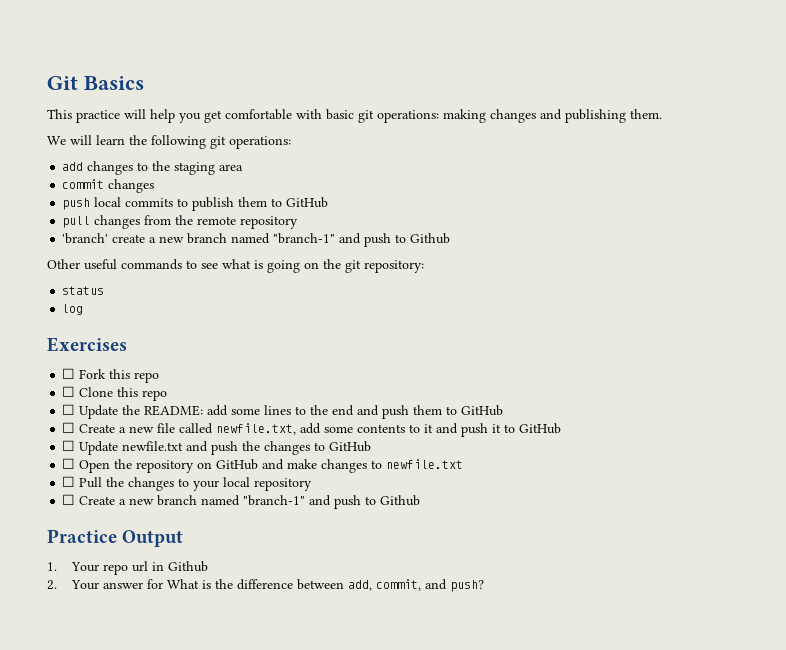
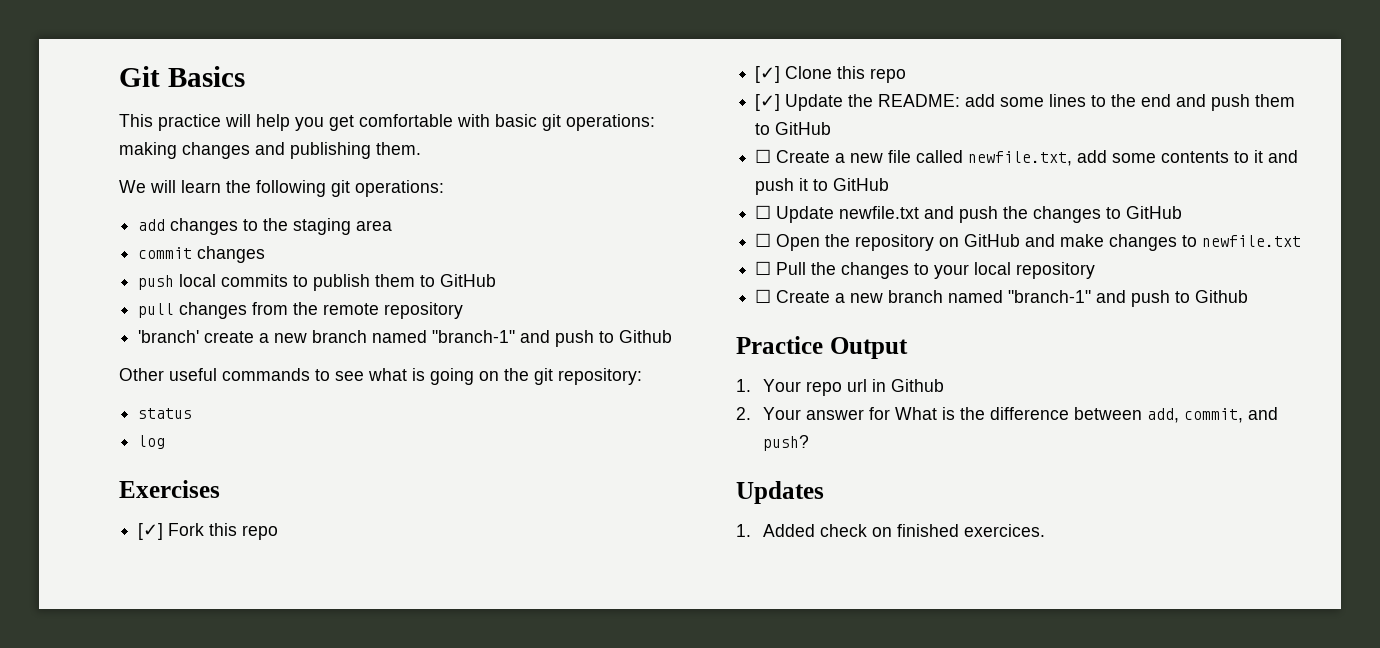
- ☐ Fork this repo
+ [✓] Fork this repo
- ☐ Clone this repo
+ [✓] Clone this repo
- ☐ Update the README: add some lines to the end and push them to GitHub
+ [✓] Update the README: add some lines to the end and push them to GitHub
+ Updates
+ 1. Added check on finished exercices.

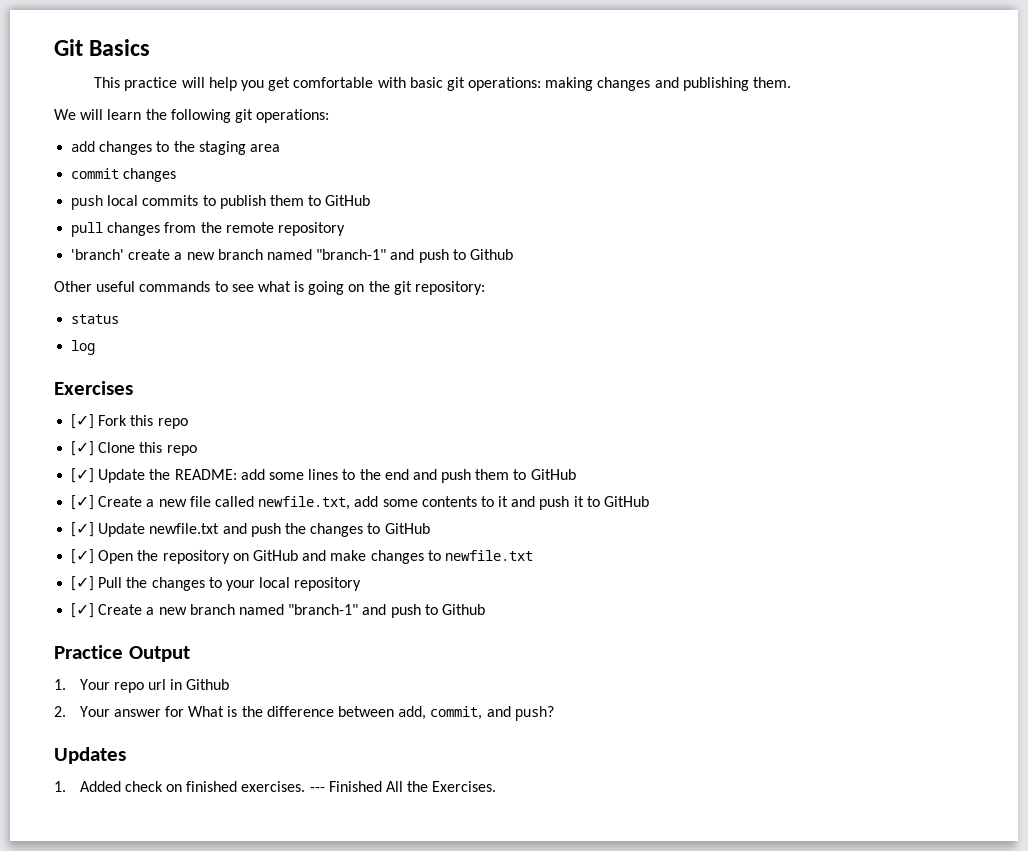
- ☐ Create a new file called newfile.txt, add some contents to it and push it to GitHub
+ [✓] Create a new file called newfile.txt, add some contents to it and push it to GitHub
- ☐ Update newfile.txt and push the changes to GitHub
+ [✓] Update newfile.txt and push the changes to GitHub
- ☐ Open the repository on GitHub and make changes to newfile.txt
+ [✓] Open the repository on GitHub and make changes to newfile.txt
- ☐ Pull the changes to your local repository
+ [✓] Pull the changes to your local repository
- ☐ Create a new branch named "branch-1" and push to Github
+ [✓] Create a new branch named "branch-1" and push to Github
- 1. Added check on finished exercices.
+ 1. Added check on finished exercises. --- Finished All the Exercises.

